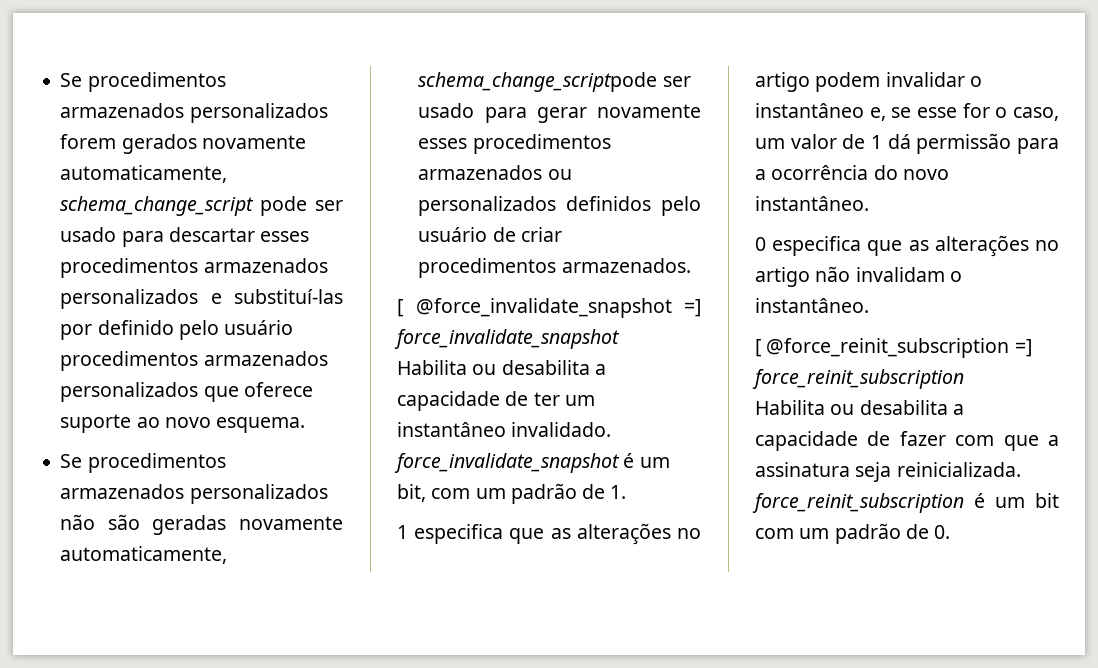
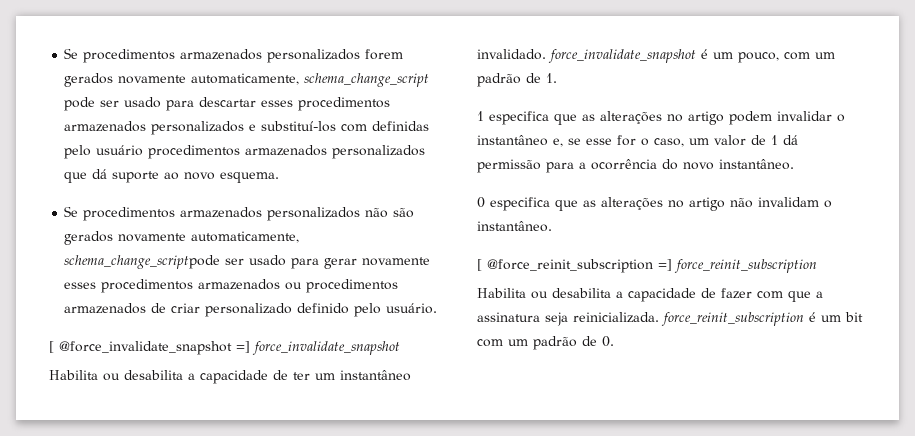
- Se procedimentos armazenados personalizados forem gerados novamente automaticamente, schema_change_script pode ser usado para descartar esses procedimentos armazenados personalizados e substituí-las por definido pelo usuário procedimentos armazenados personalizados que oferece suporte ao novo esquema.
+ Se procedimentos armazenados personalizados forem gerados novamente automaticamente, schema_change_script pode ser usado para descartar esses procedimentos armazenados personalizados e substituí-los com definidas pelo usuário procedimentos armazenados personalizados que dá suporte ao novo esquema.
- Se procedimentos armazenados personalizados não são geradas novamente automaticamente, schema_change_scriptpode ser usado para gerar novamente esses procedimentos armazenados ou personalizados definidos pelo usuário de criar procedimentos armazenados.
+ Se procedimentos armazenados personalizados não são gerados novamente automaticamente, schema_change_scriptpode ser usado para gerar novamente esses procedimentos armazenados ou procedimentos armazenados de criar personalizado definido pelo usuário.
- Habilita ou desabilita a capacidade de ter um instantâneo invalidado. force_invalidate_snapshot é um bit, com um padrão de 1.
+ Habilita ou desabilita a capacidade de ter um instantâneo invalidado. force_invalidate_snapshot é um pouco, com um padrão de 1.

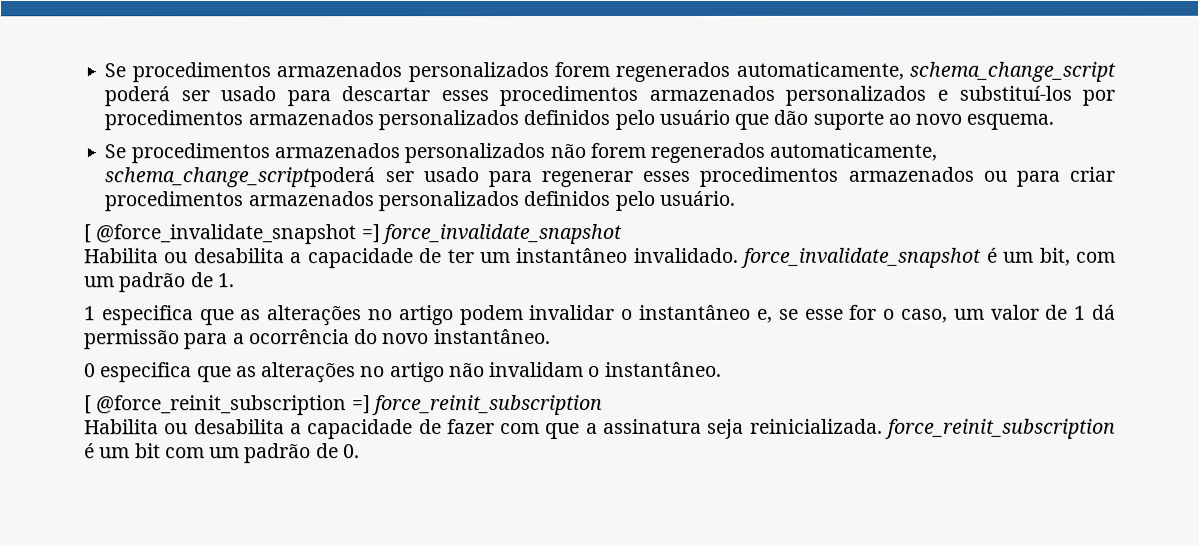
- Se procedimentos armazenados personalizados forem gerados novamente automaticamente, schema_change_script pode ser usado para descartar esses procedimentos armazenados personalizados e substituí-los com definidas pelo usuário procedimentos armazenados personalizados que dá suporte ao novo esquema.
+ Se procedimentos armazenados personalizados forem regenerados automaticamente, schema_change_script poderá ser usado para descartar esses procedimentos armazenados personalizados e substituí-los por procedimentos armazenados personalizados definidos pelo usuário que dão suporte ao novo esquema.
- Se procedimentos armazenados personalizados não são gerados novamente automaticamente, schema_change_scriptpode ser usado para gerar novamente esses procedimentos armazenados ou procedimentos armazenados de criar personalizado definido pelo usuário.
+ Se procedimentos armazenados personalizados não forem regenerados automaticamente, schema_change_scriptpoderá ser usado para regenerar esses procedimentos armazenados ou para criar procedimentos armazenados personalizados definidos pelo usuário.
- Habilita ou desabilita a capacidade de ter um instantâneo invalidado. force_invalidate_snapshot é um pouco, com um padrão de 1.
+ Habilita ou desabilita a capacidade de ter um instantâneo invalidado. force_invalidate_snapshot é um bit, com um padrão de 1.

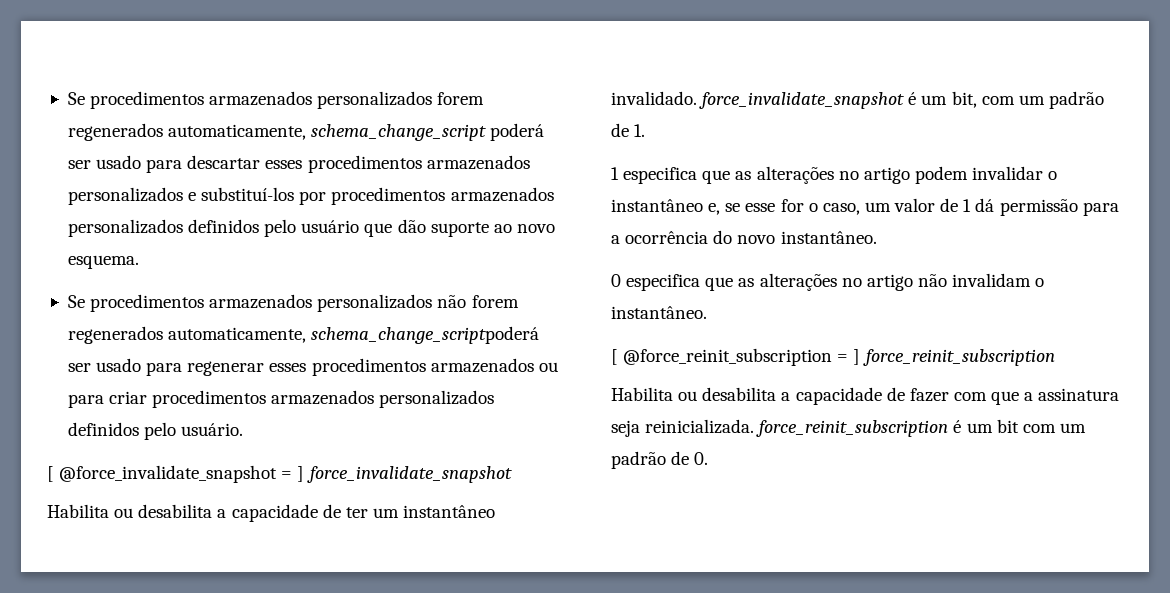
- [ @force_invalidate_snapshot =] force_invalidate_snapshot
+ [ @force_invalidate_snapshot = ] force_invalidate_snapshot
- [ @force_reinit_subscription =] force_reinit_subscription
+ [ @force_reinit_subscription = ] force_reinit_subscription

